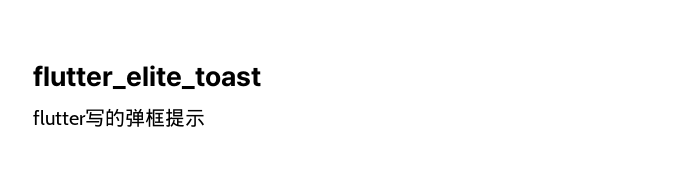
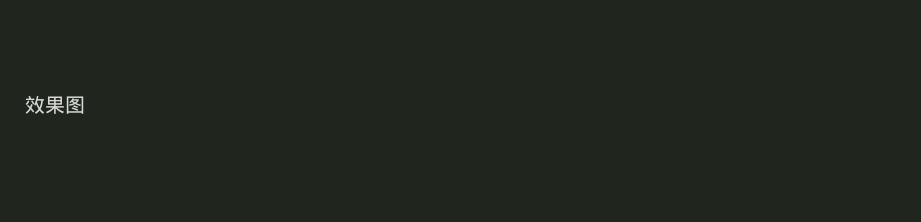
- flutter_elite_toast
- flutter写的弹框提示
+ 效果图

